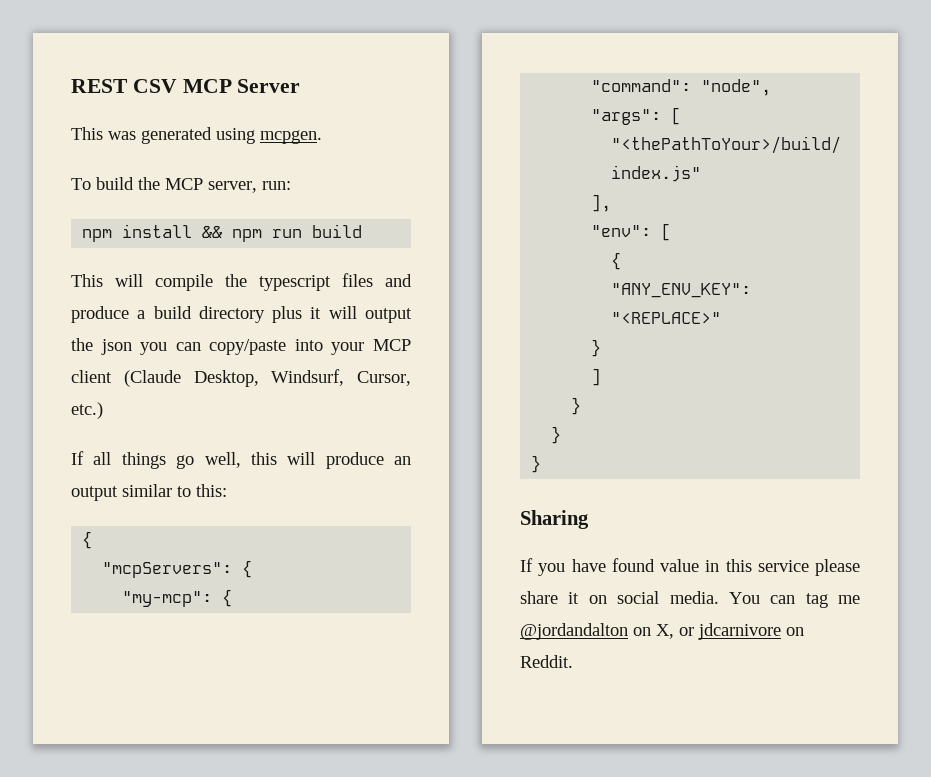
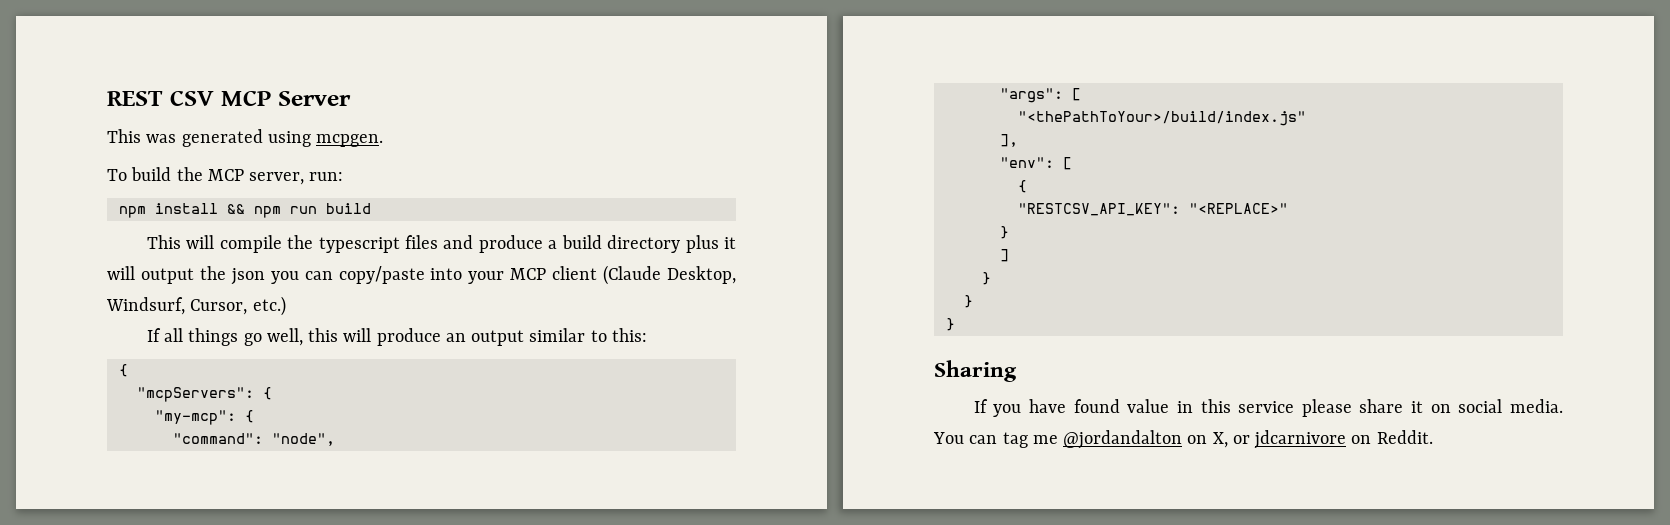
- "ANY_ENV_KEY": "<REPLACE>"
+ "RESTCSV_API_KEY": "<REPLACE>"

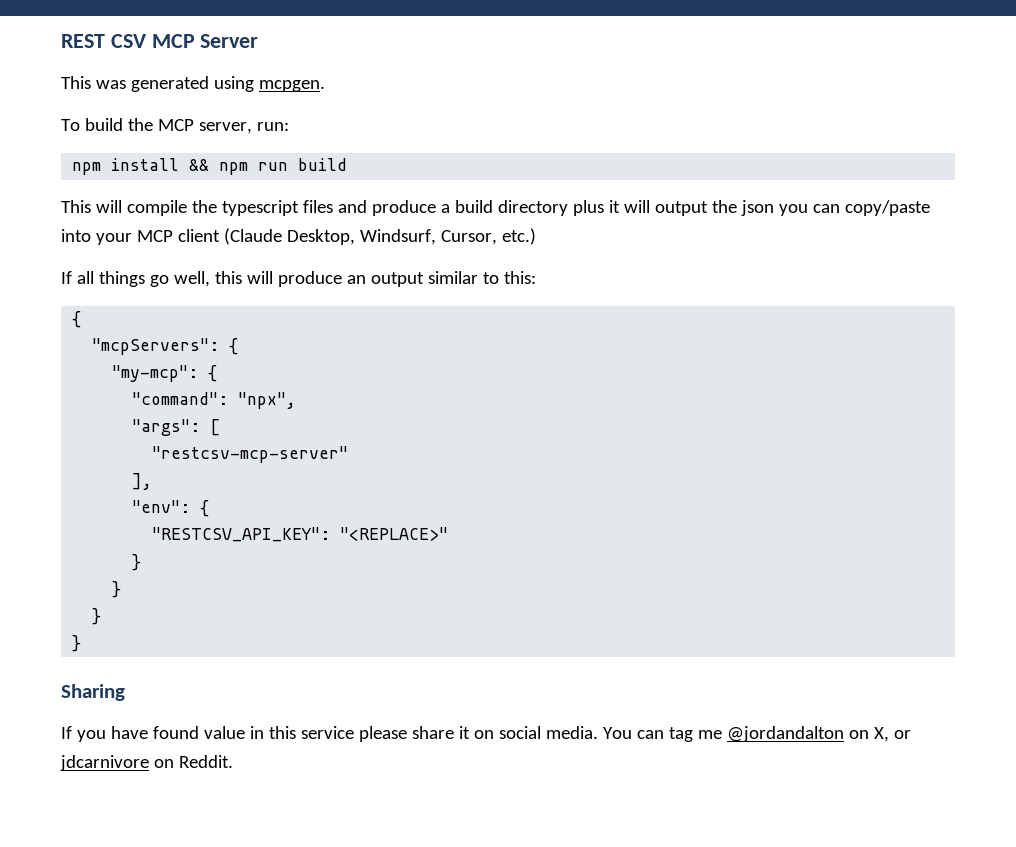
- "command": "node",
+ "command": "npx",
- "<thePathToYour>/build/index.js"
+ "restcsv-mcp-server"
- "env": [
- {
+ "env": {
- ]

